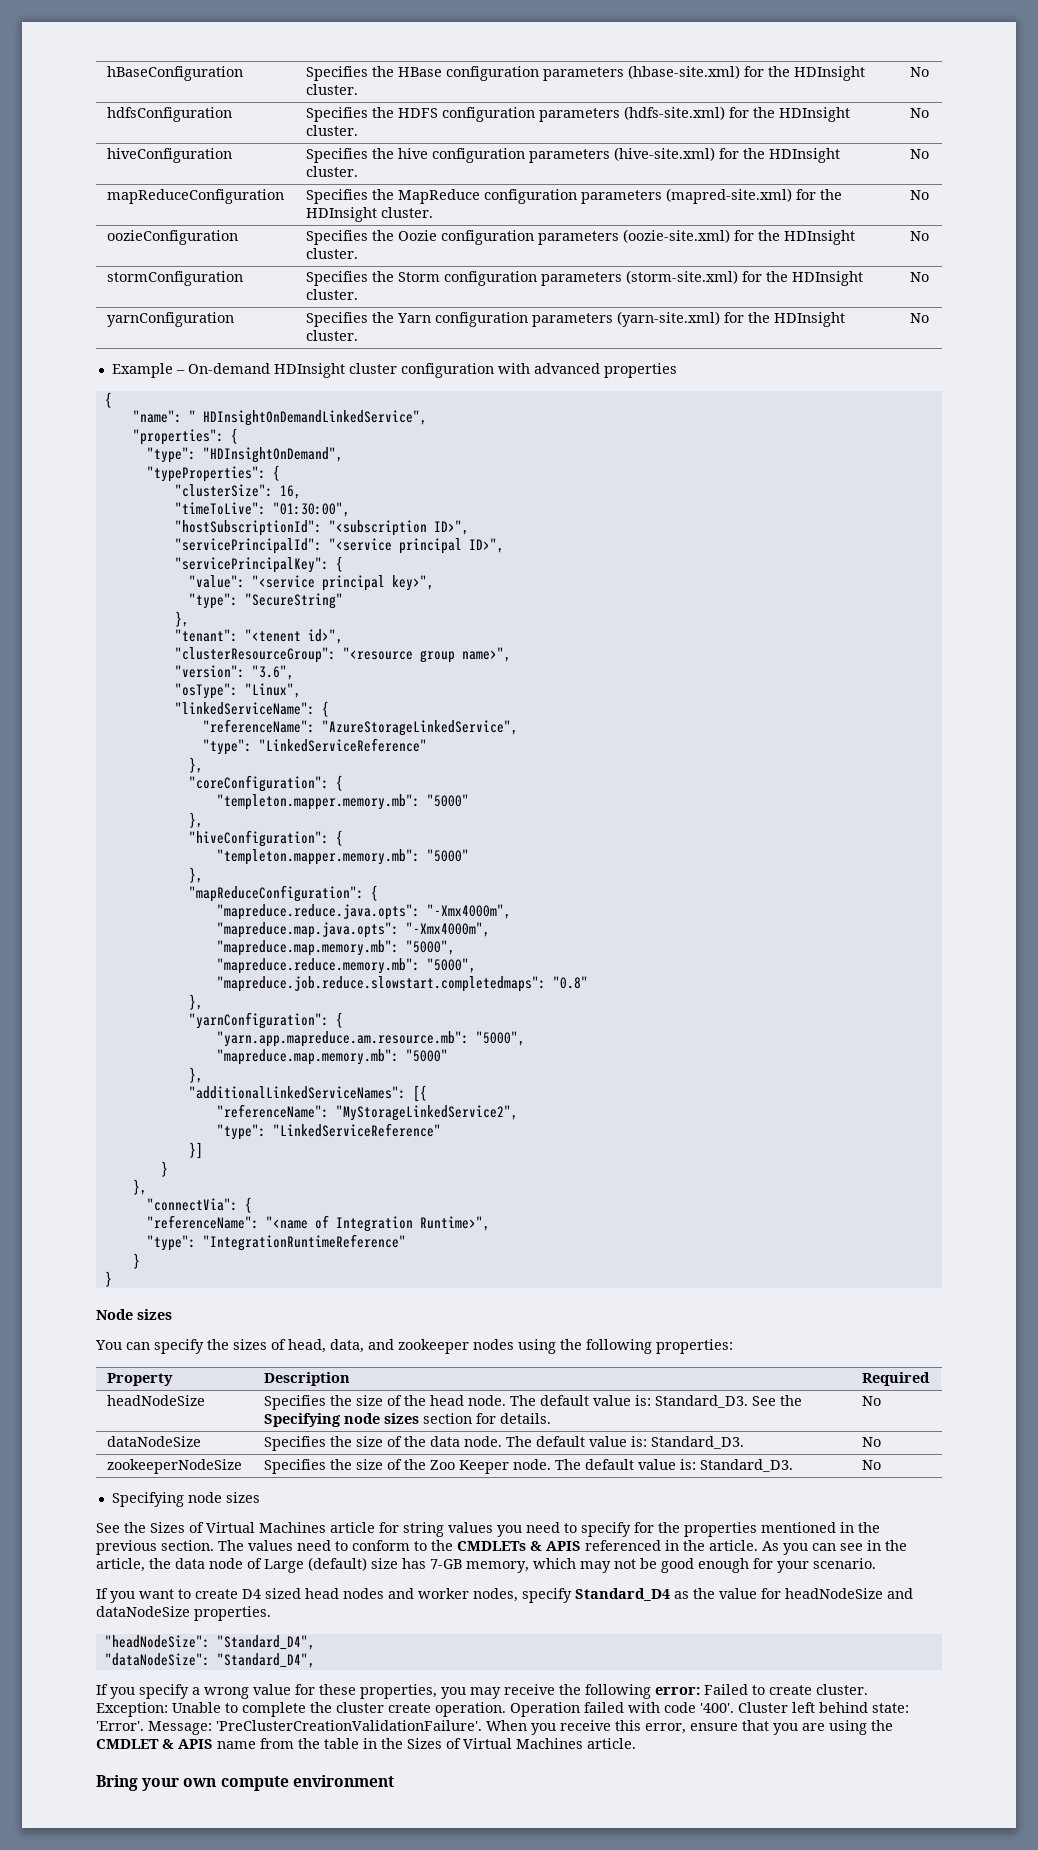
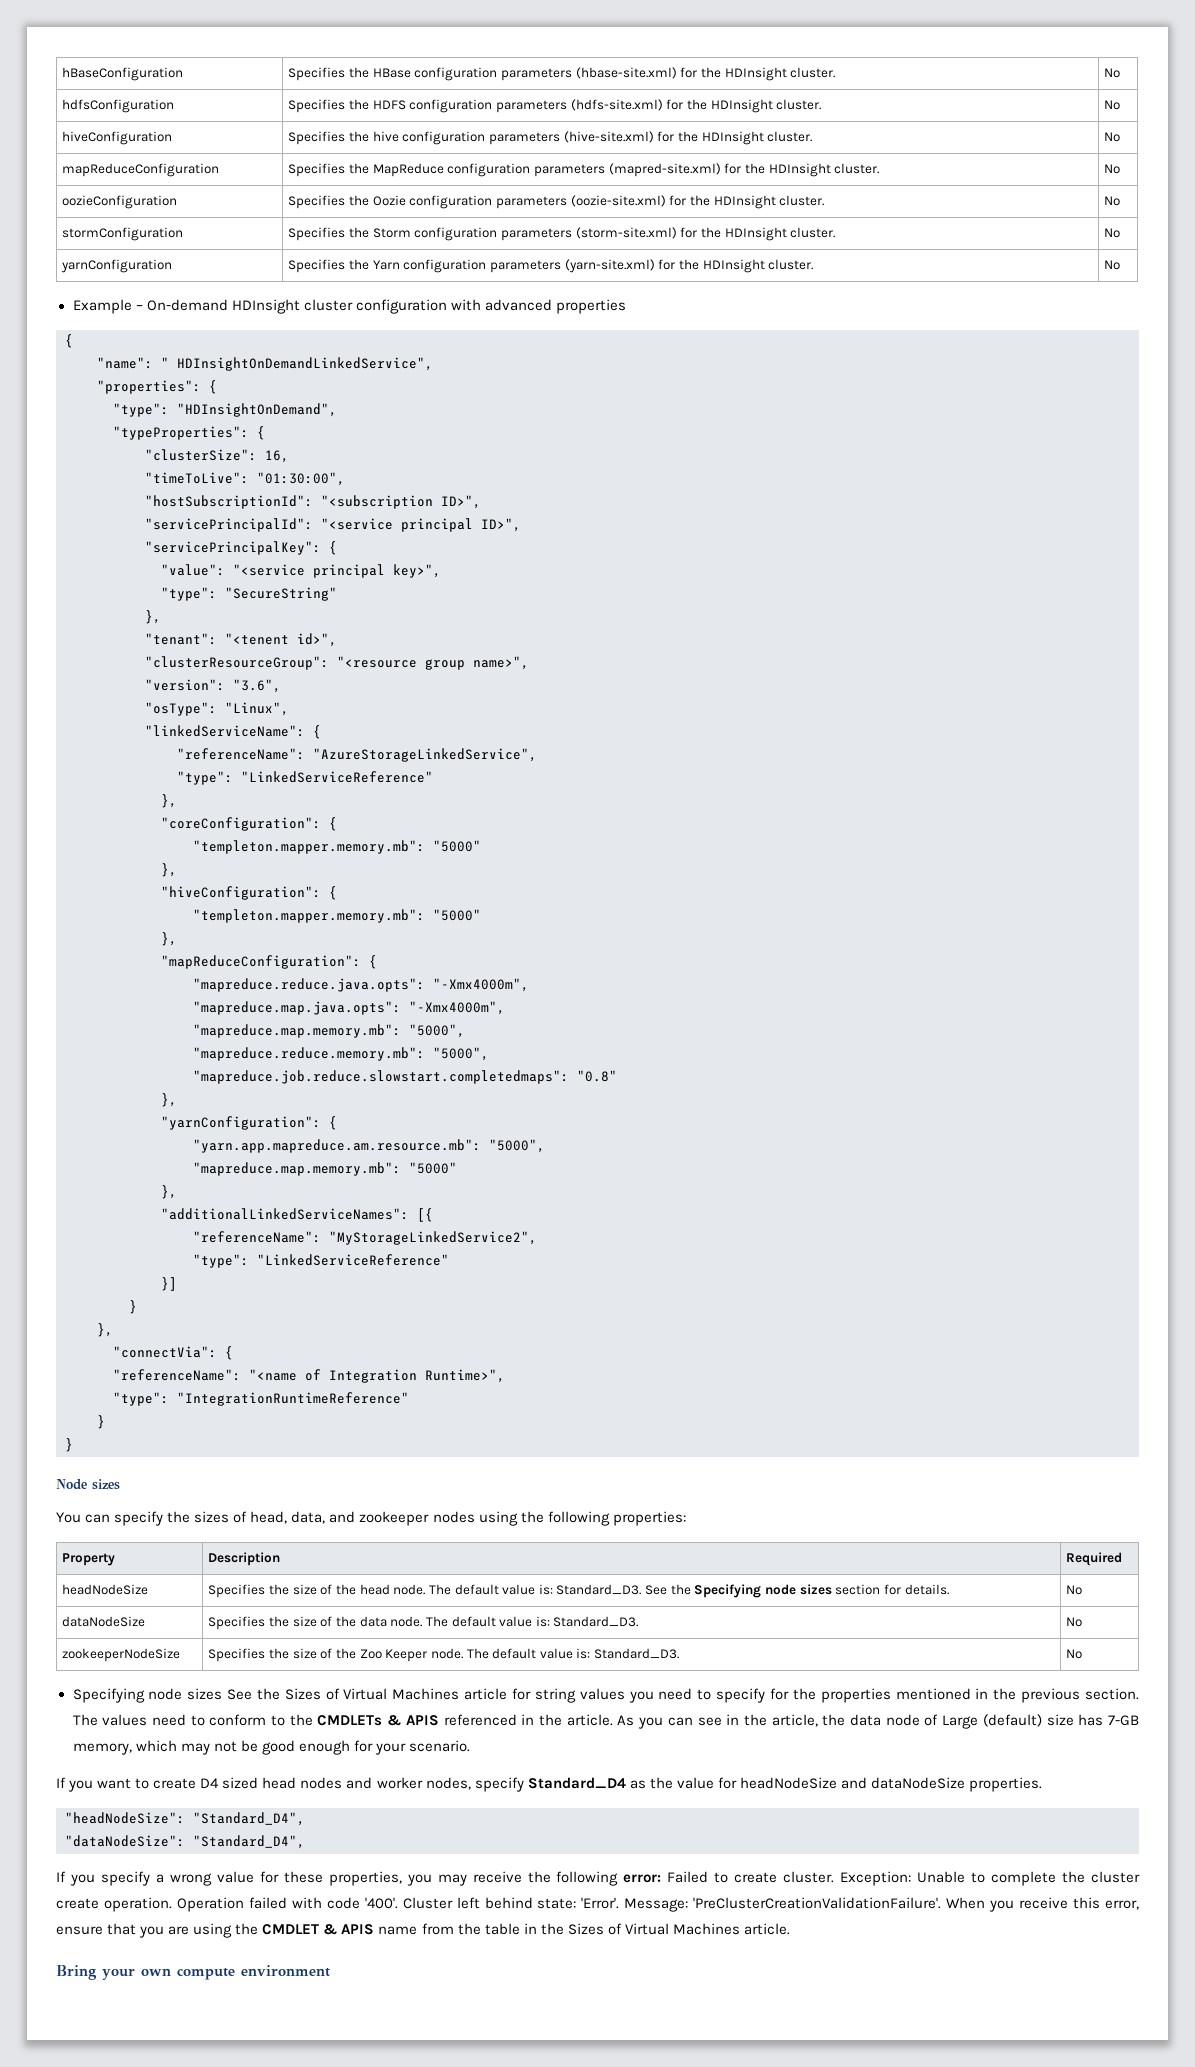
  zookeeperNodeSize | Specifies the size of the Zoo Keeper node. The default value is: Standard_D3. | No
- Specifying node sizes
- See the Sizes of Virtual Machines article for string values you need to specify for the properties mentioned in the previous section.
+ Specifying node sizes See the Sizes of Virtual Machines article for string values you need to specify for the properties mentioned in the previous section.

